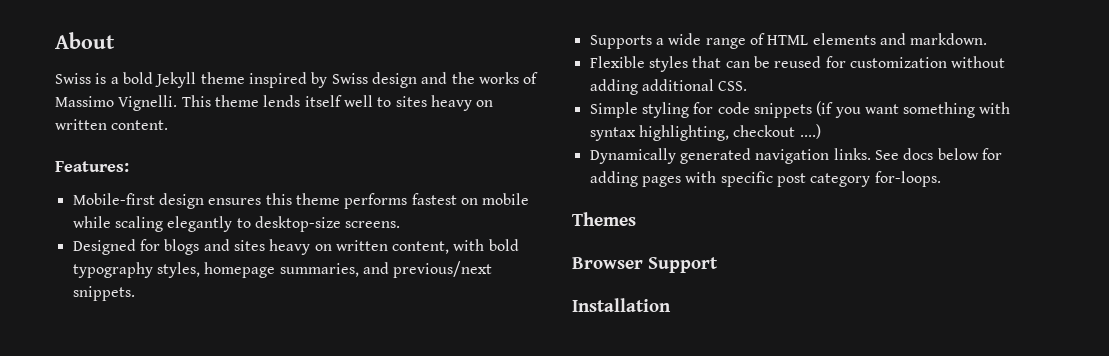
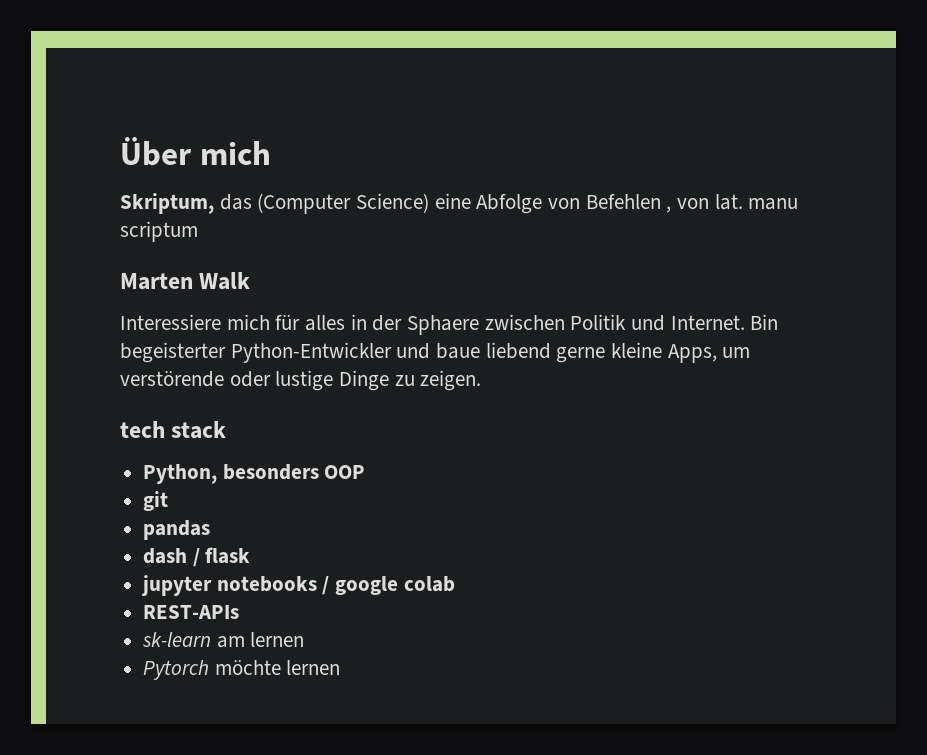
- About
- Swiss is a bold Jekyll theme inspired by Swiss design and the works of Massimo Vignelli. This theme lends itself well to sites heavy on written content.
- Features:
- Mobile-first design ensures this theme performs fastest on mobile while scaling elegantly to desktop-size screens.
- Designed for blogs and sites heavy on written content, with bold typography styles, homepage summaries, and previous/next snippets.
- Supports a wide range of HTML elements and markdown.
- Flexible styles that can be reused for customization without adding additional CSS.
- Simple styling for code snippets (if you want something with syntax highlighting, checkout ....)
- Dynamically generated navigation links. See docs below for adding pages with specific post category for-loops.
- Themes
- Browser Support
- Installation
+ Über mich
+ Skriptum, das (Computer Science) eine Abfolge von Befehlen , von lat. manu scriptum
+ Marten Walk
+ Interessiere mich für alles in der Sphaere zwischen Politik und Internet. Bin begeisterter Python-Entwickler und baue liebend gerne kleine Apps, um verstörende oder lustige Dinge zu zeigen.
+ tech stack
+ Python, besonders OOP
+ git
+ pandas
+ dash / flask
+ jupyter notebooks / google colab
+ REST-APIs
+ sk-learn am lernen
+ Pytorch möchte lernen

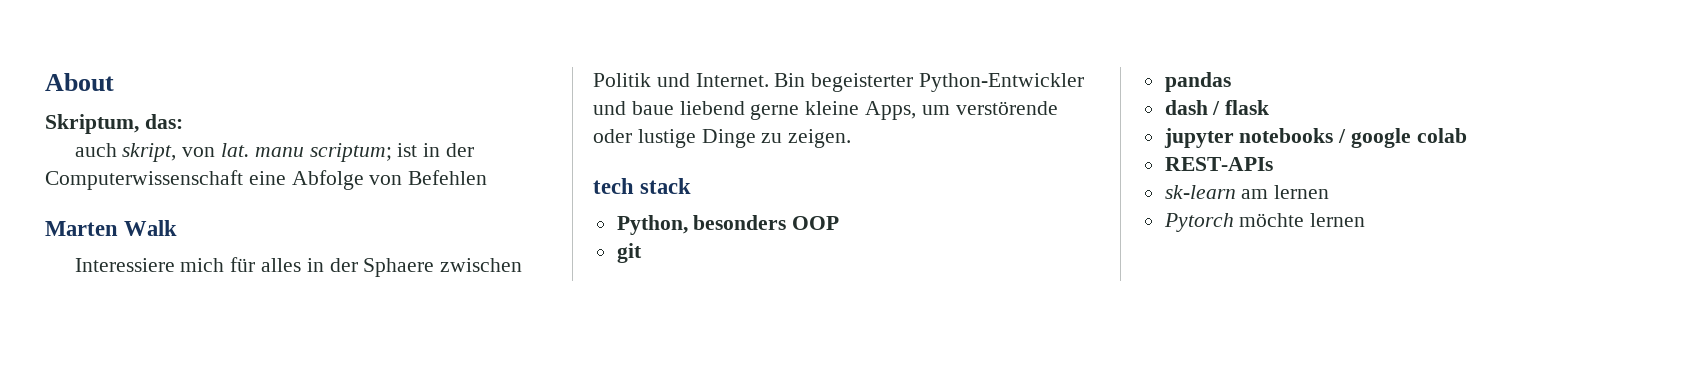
- Über mich
+ About
- Skriptum, das (Computer Science) eine Abfolge von Befehlen , von lat. manu scriptum
+ Skriptum, das:
+ auch skript, von lat. manu scriptum; ist in der Computerwissenschaft eine Abfolge von Befehlen

